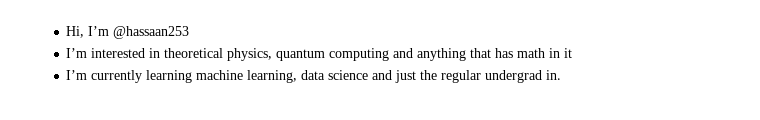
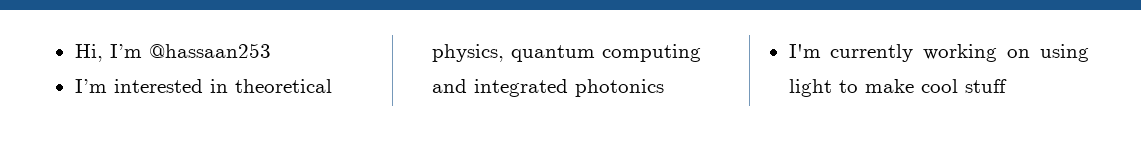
- I’m interested in theoretical physics, quantum computing and anything that has math in it
- I’m currently learning machine learning, data science and just the regular undergrad in.
+ I’m interested in theoretical physics, quantum computing and integrated photonics
+ I'm currently working on using light to make cool stuff

